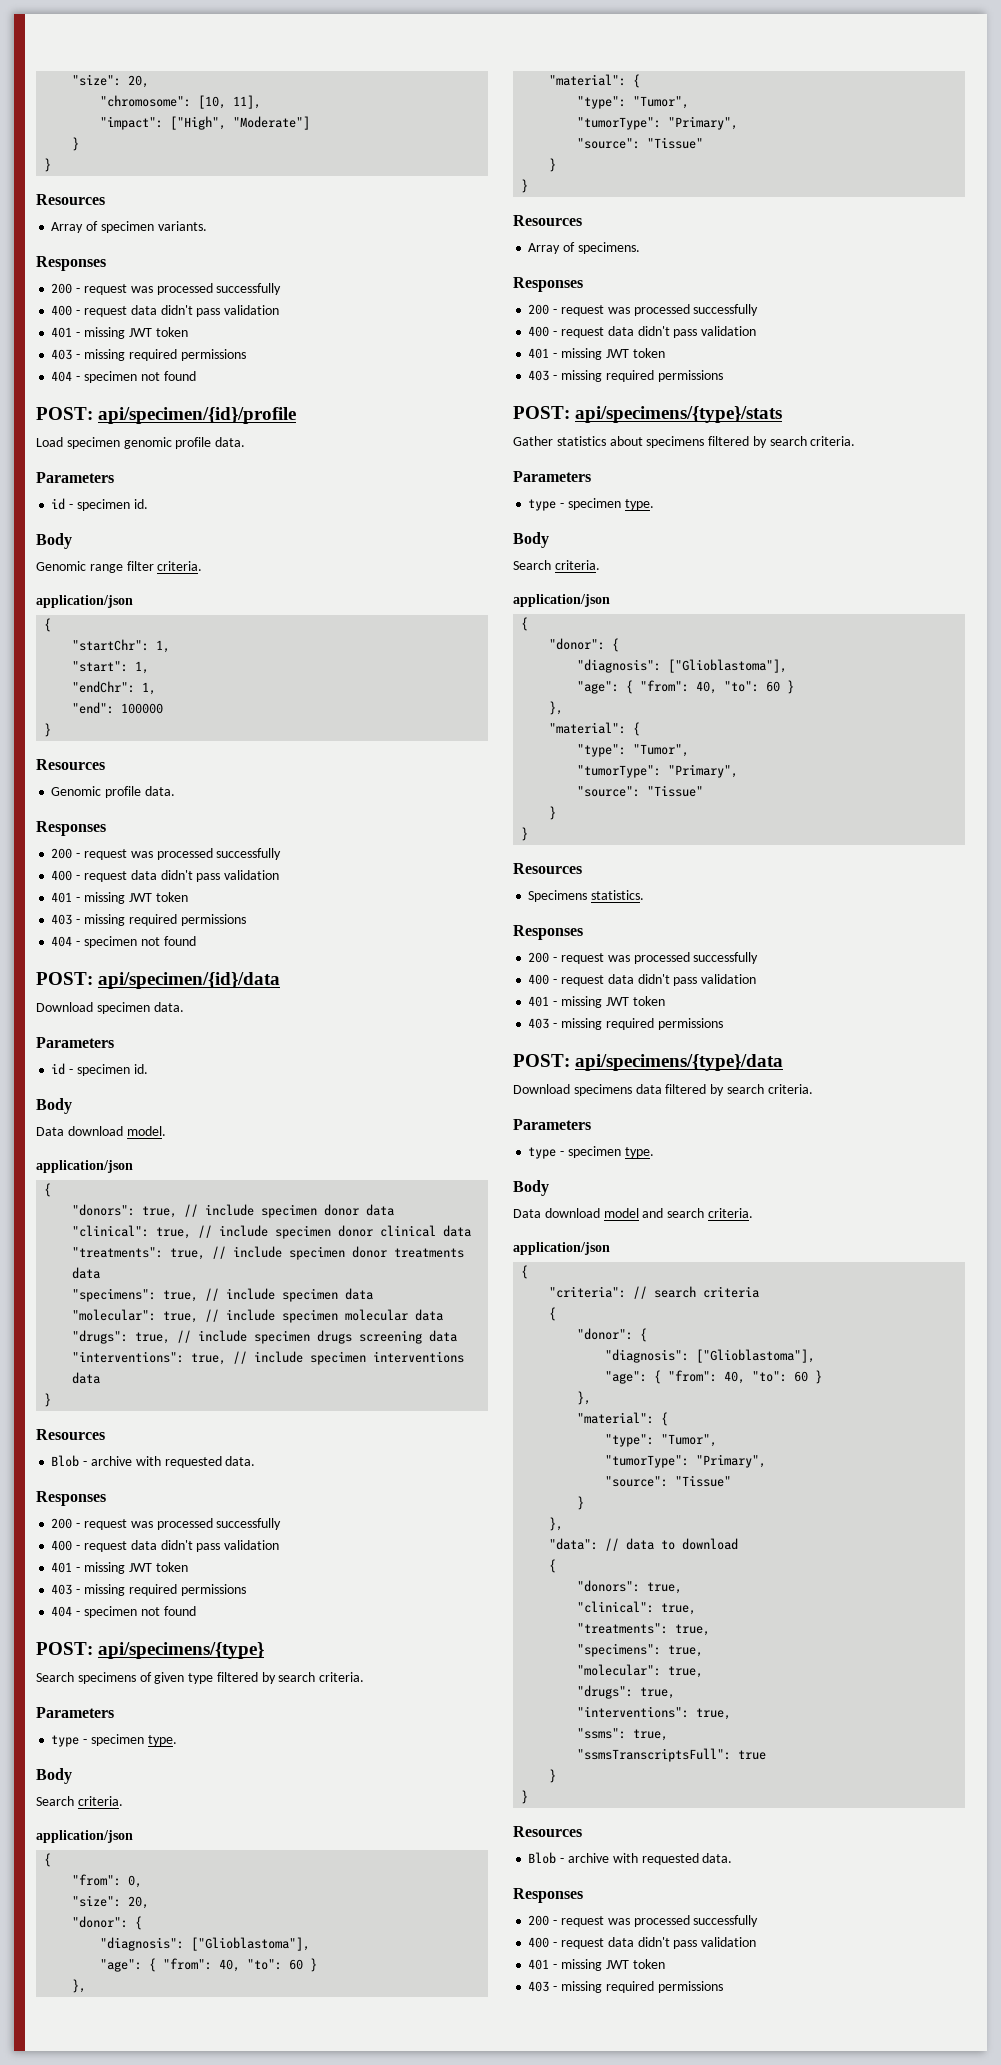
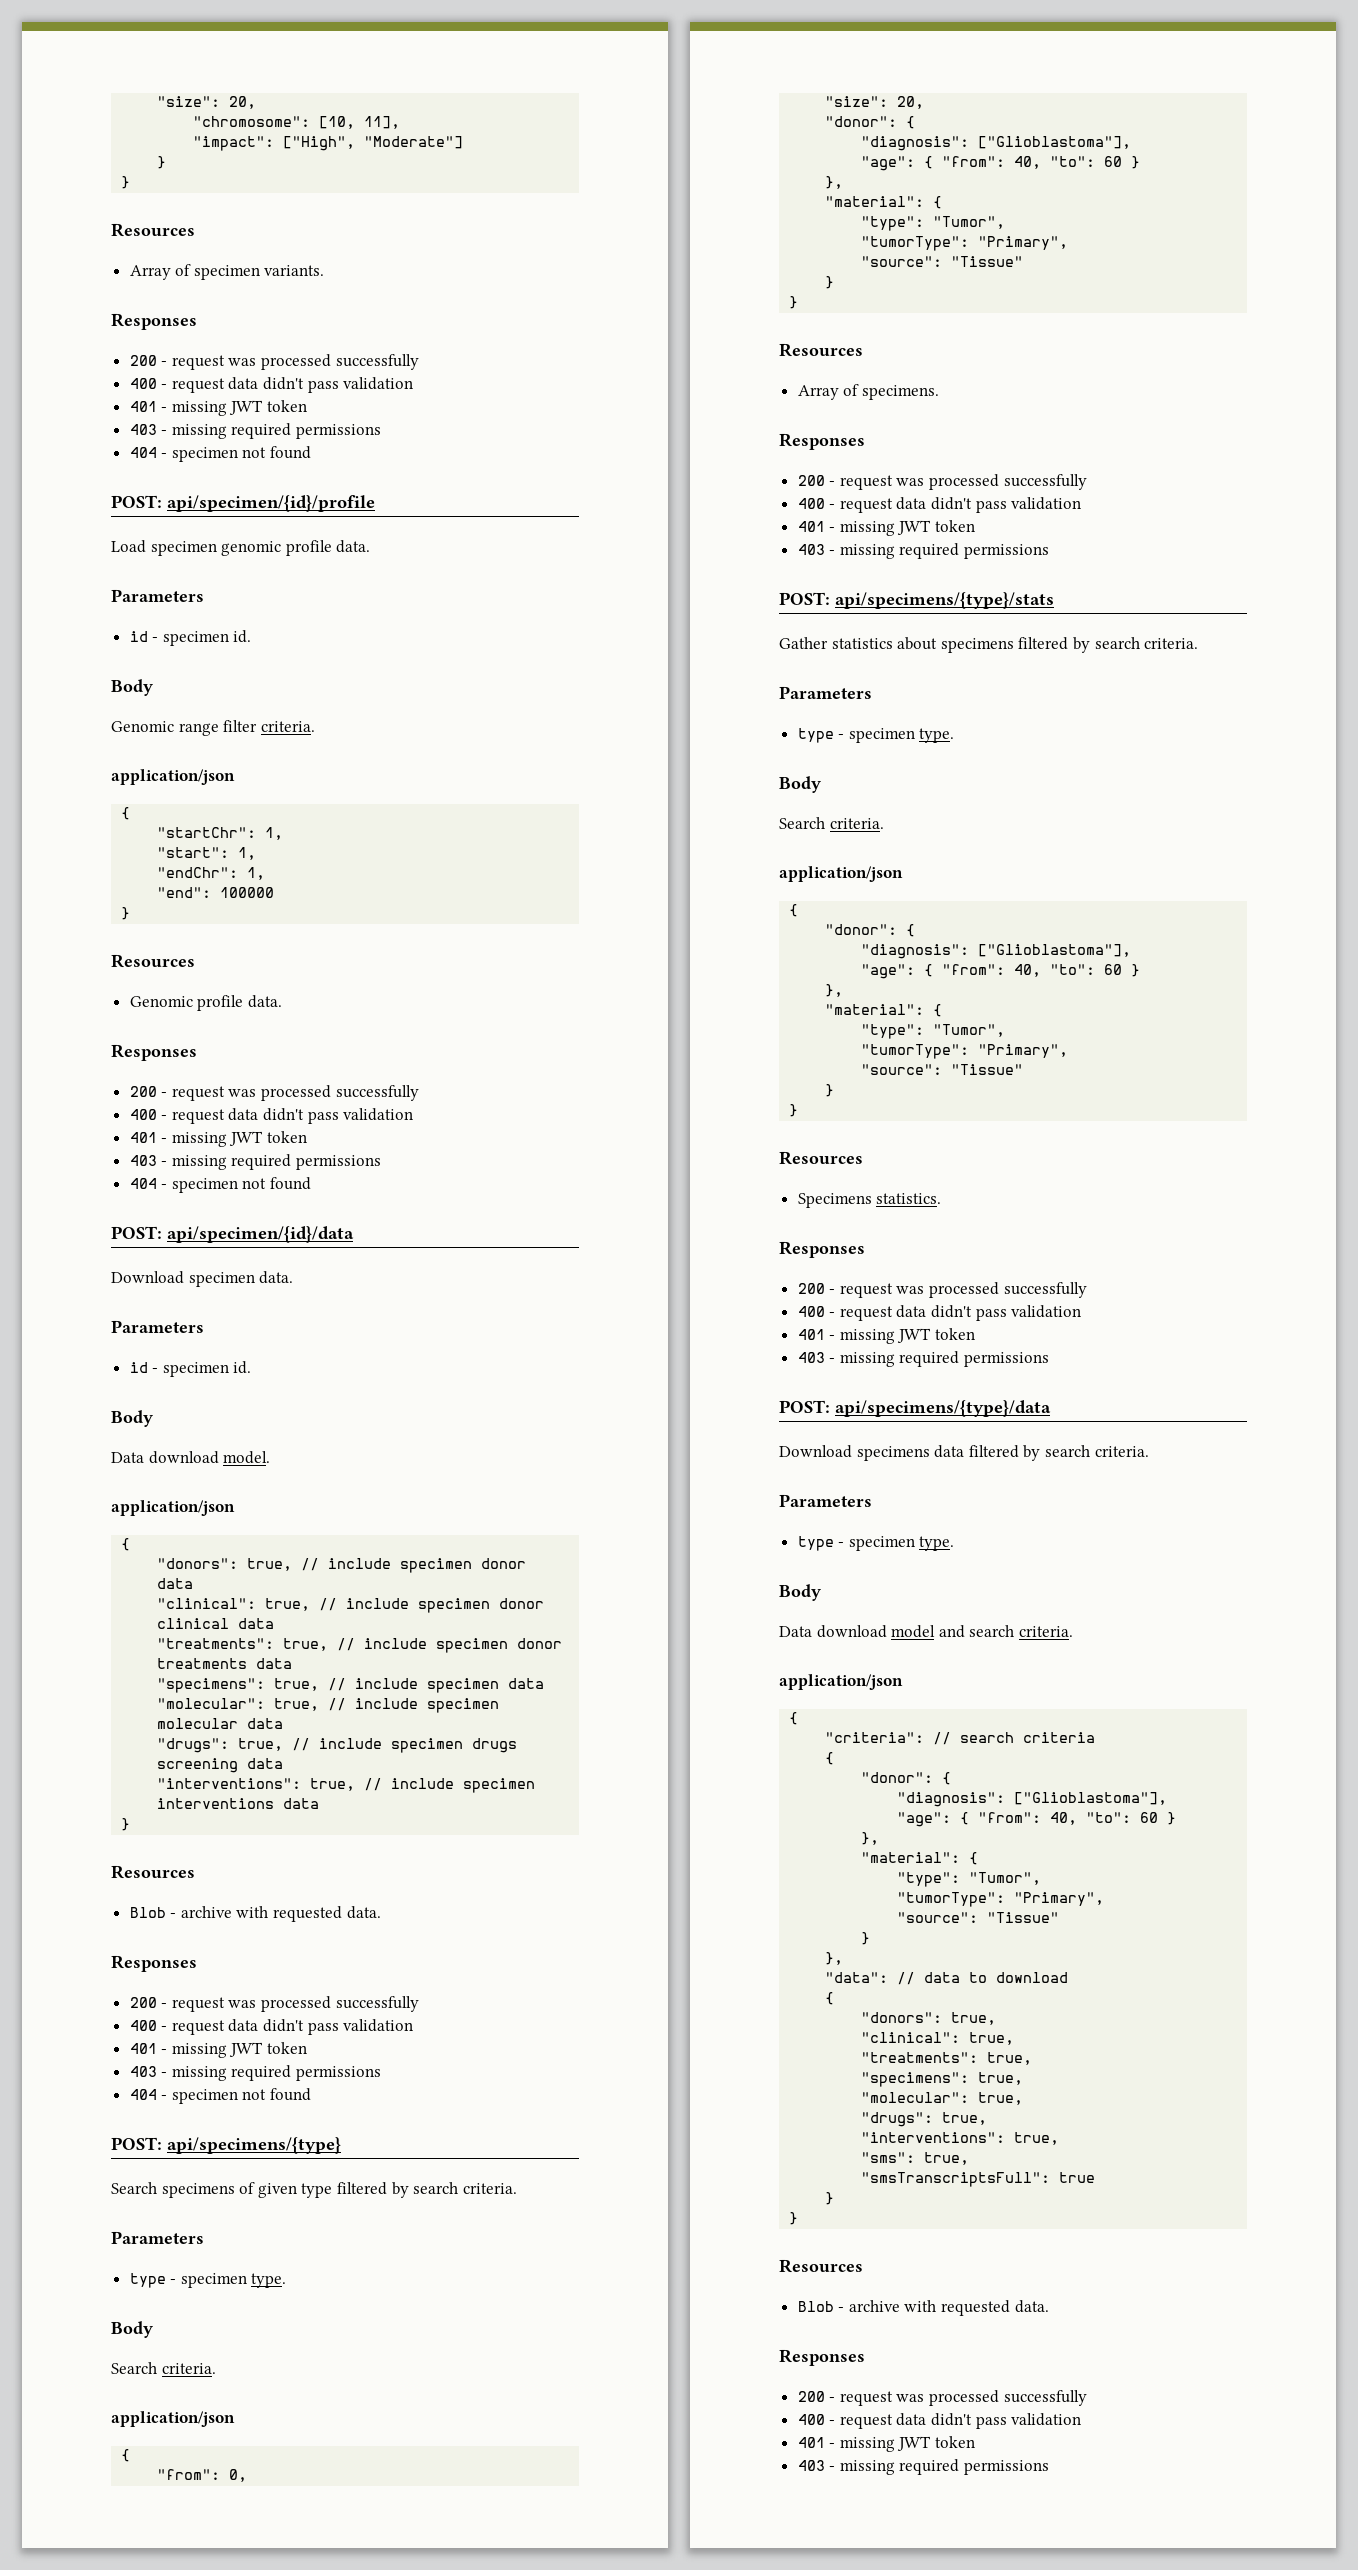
- "ssms": true,
- "ssmsTranscriptsFull": true
+ "sms": true,
+ "smsTranscriptsFull": true

